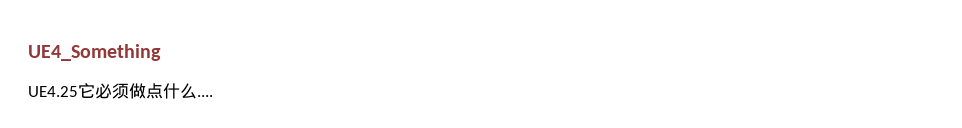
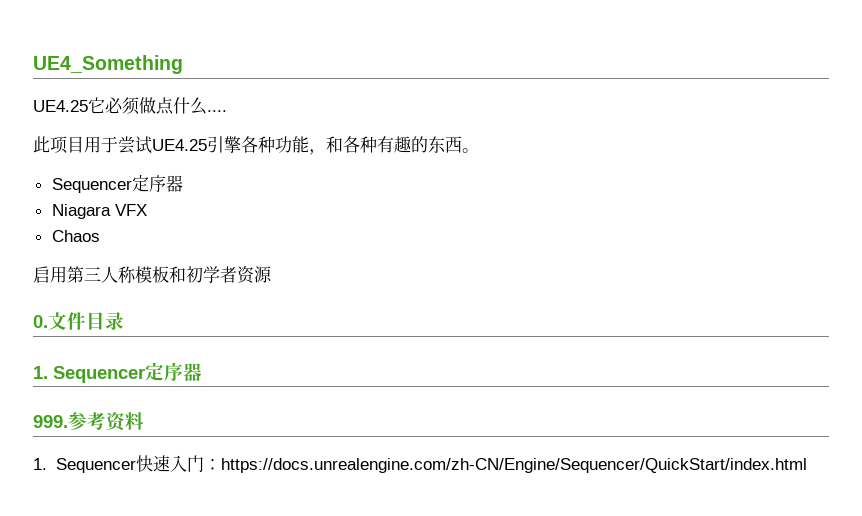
+ 此项目用于尝试UE4.25引擎各种功能，和各种有趣的东西。
+ Sequencer定序器
+ Niagara VFX
+ Chaos
+ 启用第三人称模板和初学者资源
+ 0.文件目录
+ 1. Sequencer定序器
+ 999.参考资料
+ 1. Sequencer快速入门：https://docs.unrealengine.com/zh-CN/Engine/Sequencer/QuickStart/index.html

